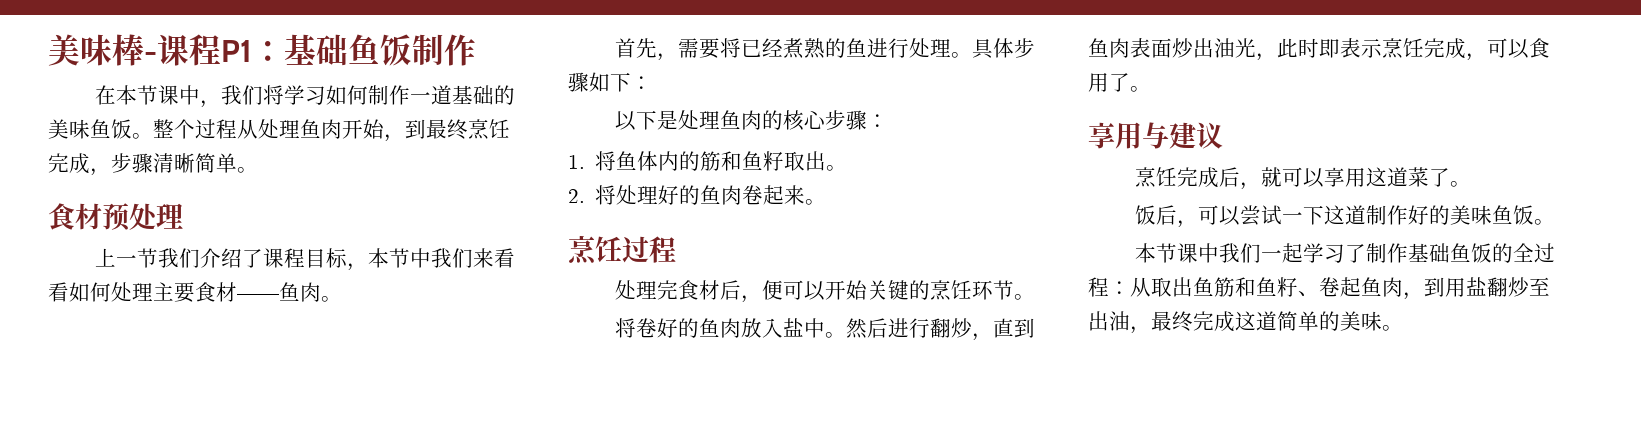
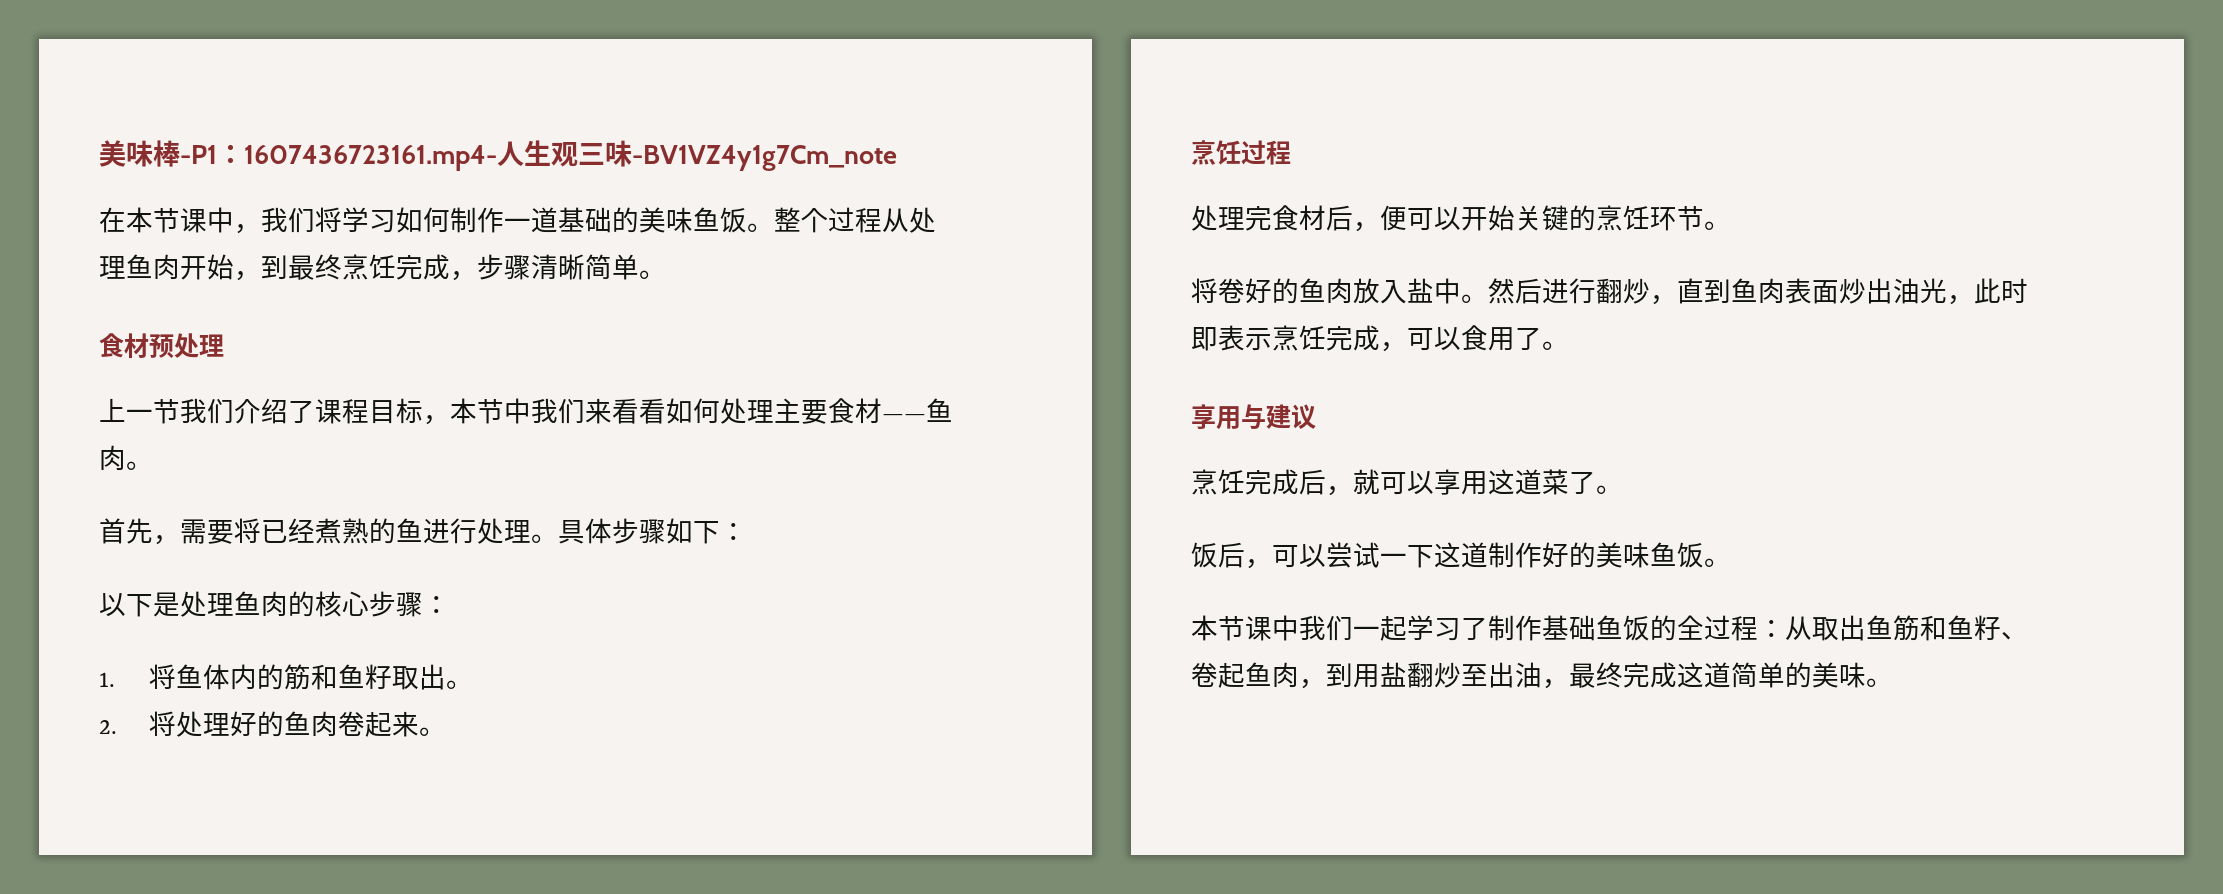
- 美味棒-课程P1：基础鱼饭制作
+ 美味棒-P1：1607436723161.mp4-人生观三味-BV1VZ4y1g7Cm_note

